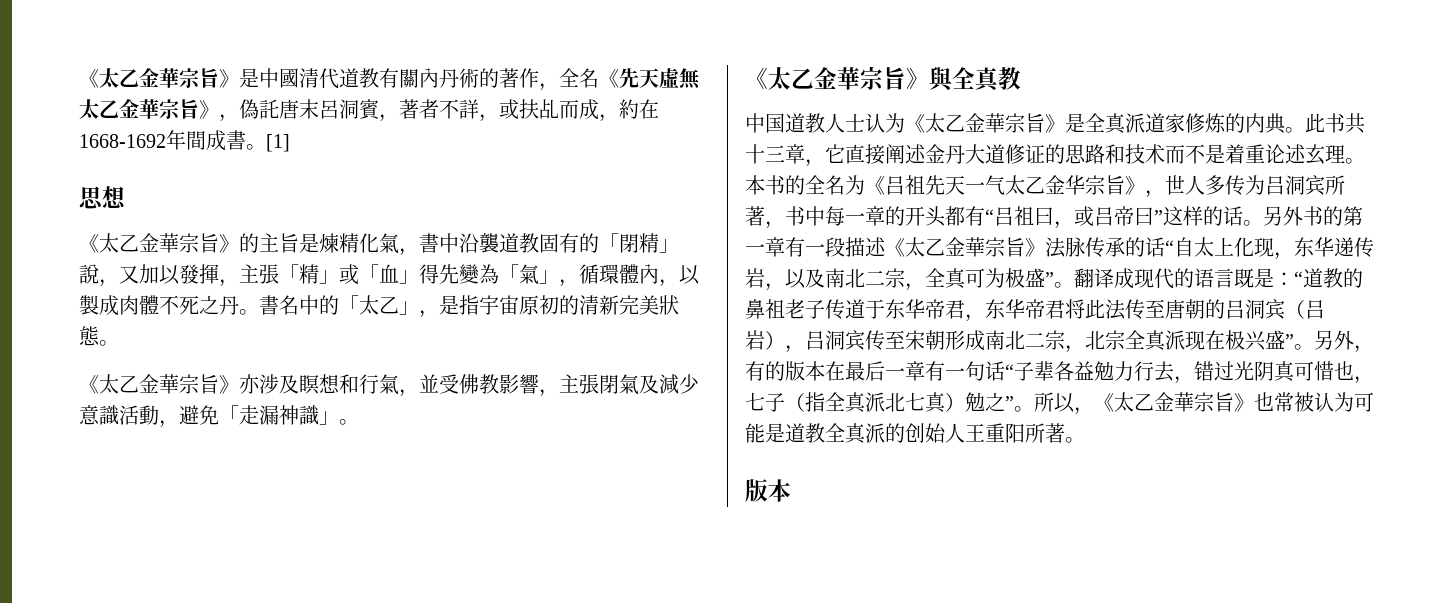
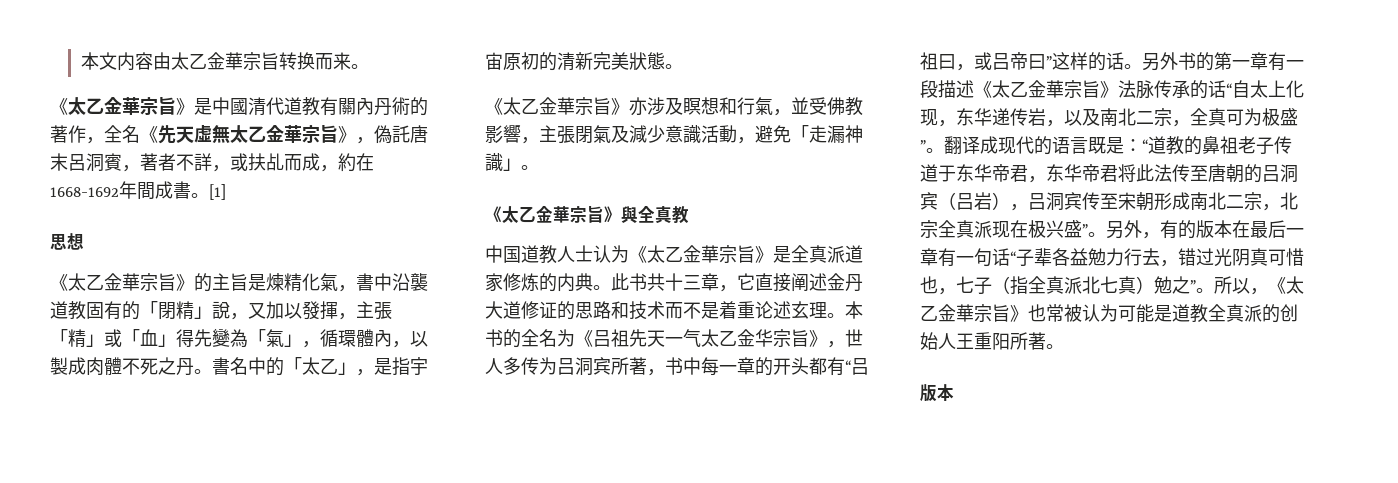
+ 本文内容由太乙金華宗旨转换而来。

